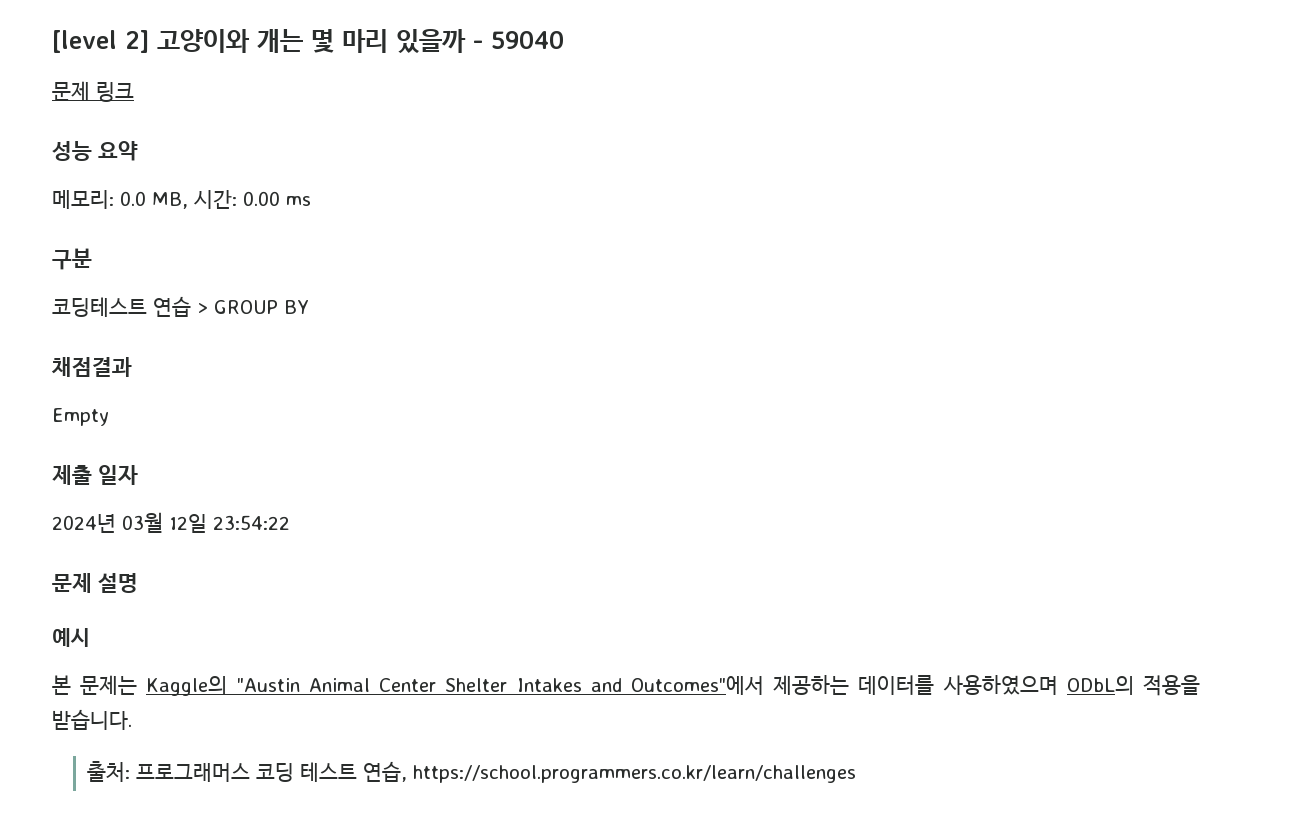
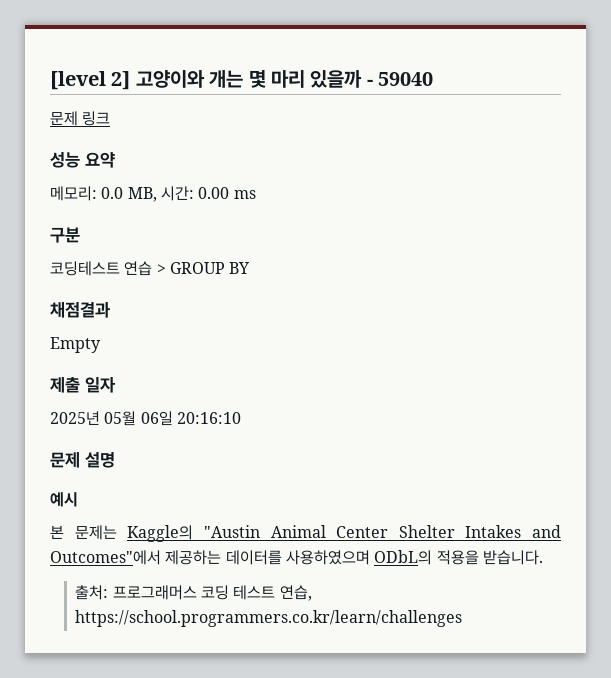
- 2024년 03월 12일 23:54:22
+ 2025년 05월 06일 20:16:10

